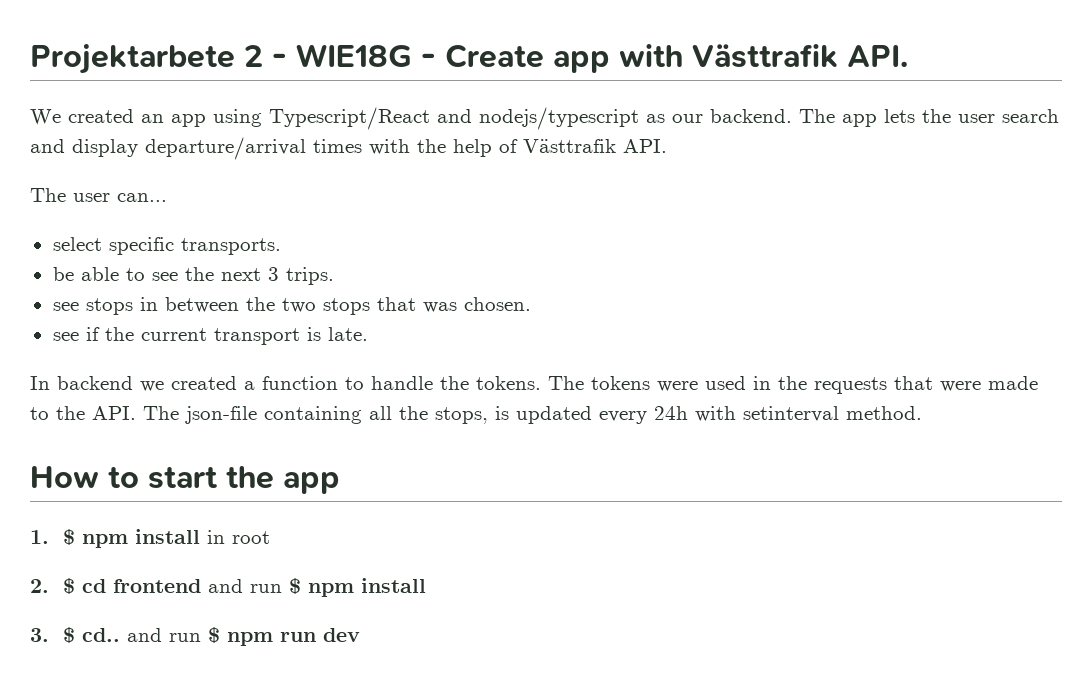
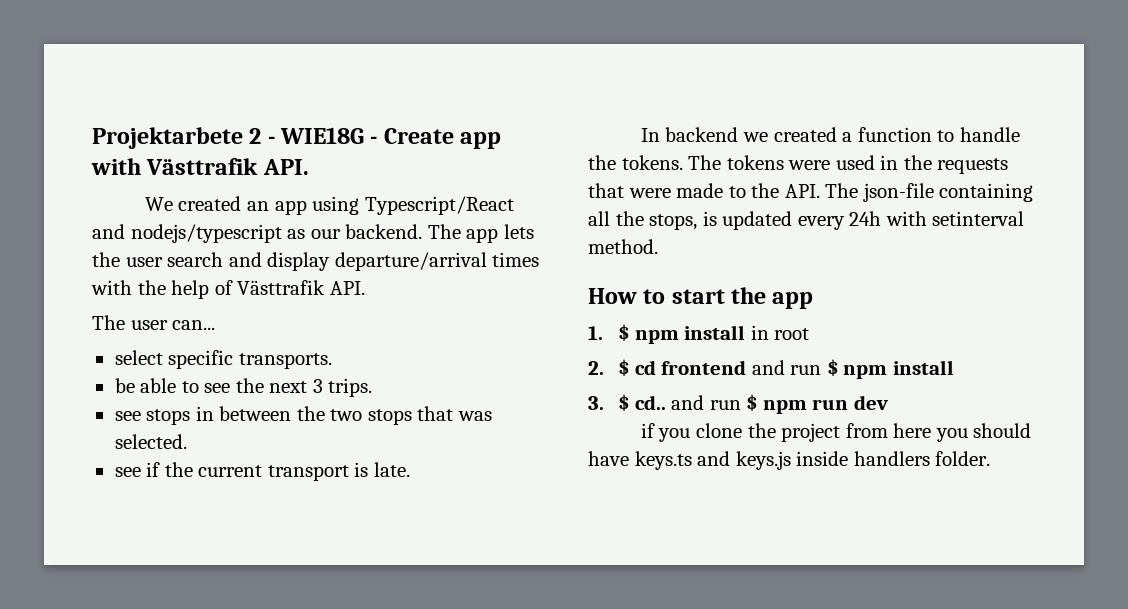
- see stops in between the two stops that was chosen.
+ see stops in between the two stops that was selected.
+ if you clone the project from here you should have keys.ts and keys.js inside handlers folder.

